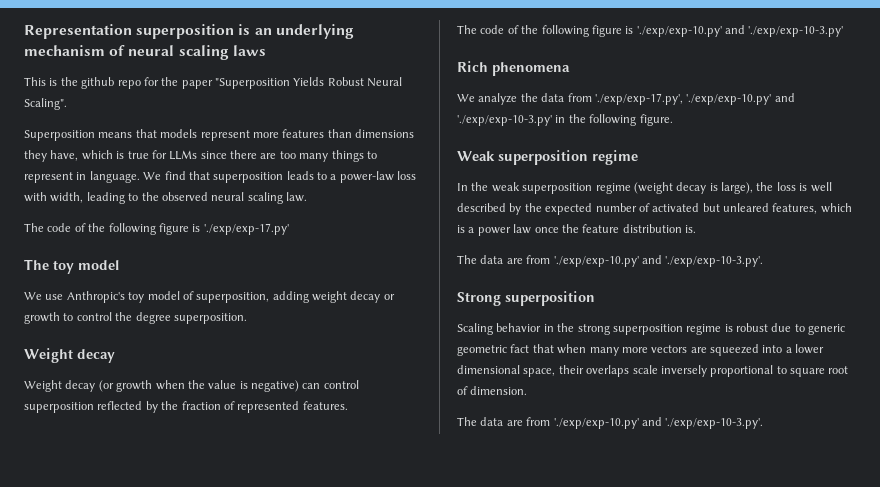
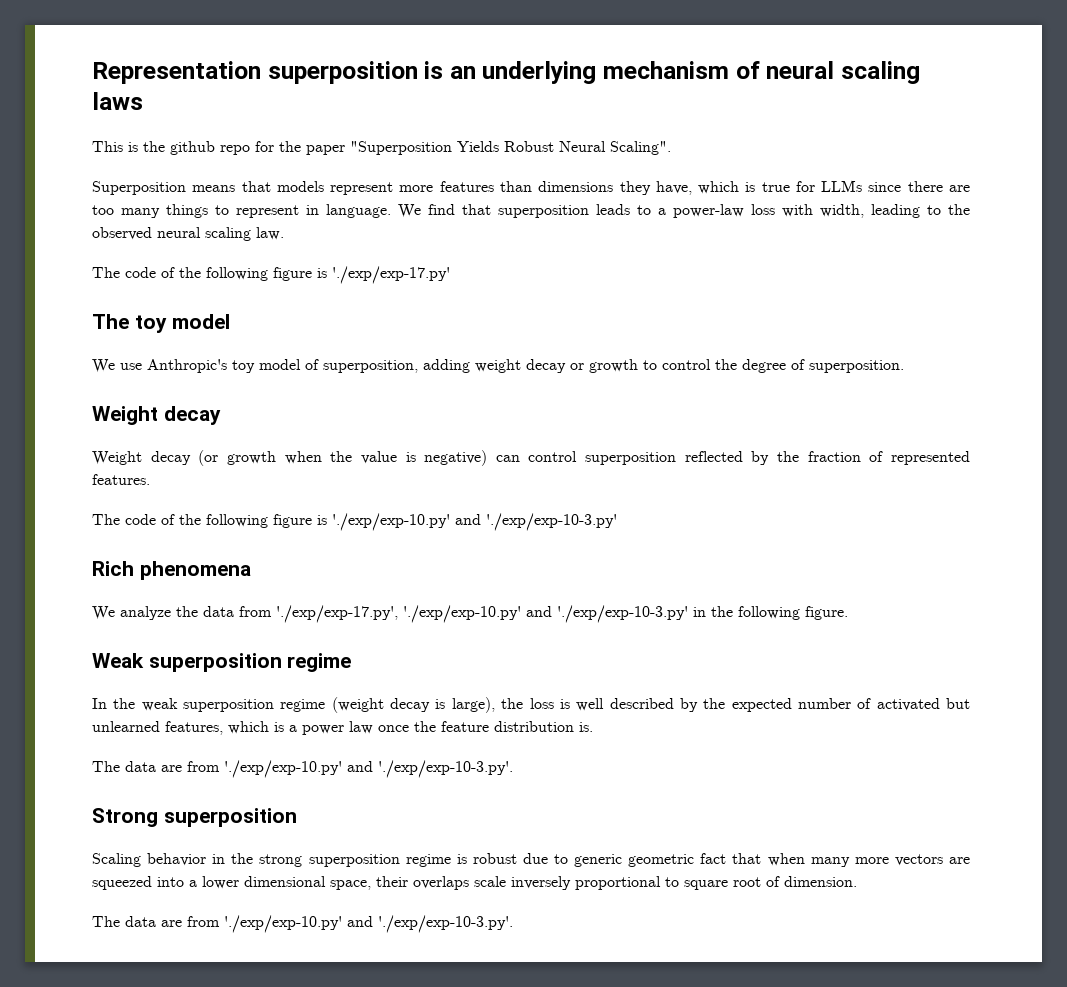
- We use Anthropic's toy model of superposition, adding weight decay or growth to control the degree superposition.
+ We use Anthropic's toy model of superposition, adding weight decay or growth to control the degree of superposition.
- In the weak superposition regime (weight decay is large), the loss is well described by the expected number of activated but unleared features, which is a power law once the feature distribution is.
+ In the weak superposition regime (weight decay is large), the loss is well described by the expected number of activated but unlearned features, which is a power law once the feature distribution is.

